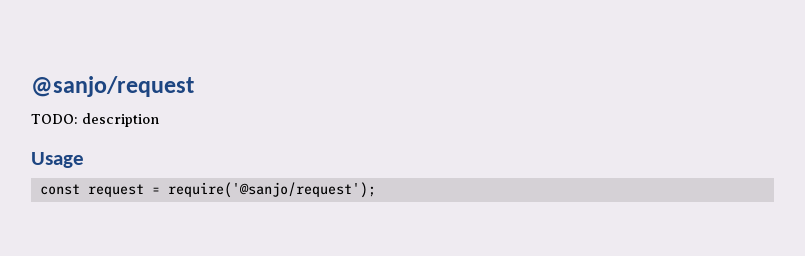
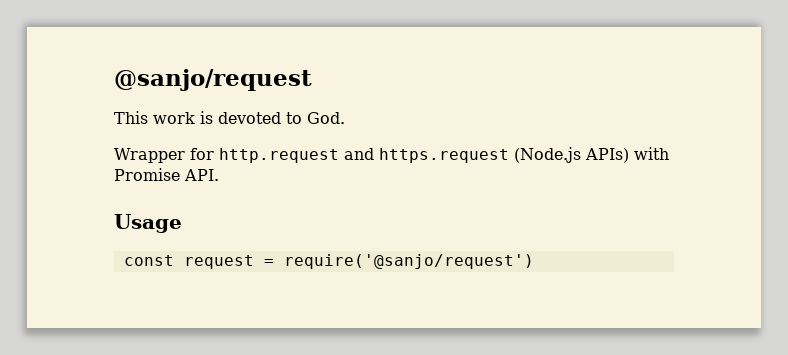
- TODO: description
+ This work is devoted to God.
+ Wrapper for http.request and https.request (Node.js APIs) with Promise API.
- const request = require('@sanjo/request');
+ const request = require('@sanjo/request')

